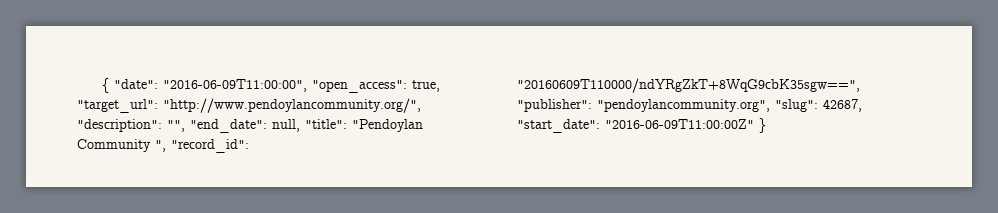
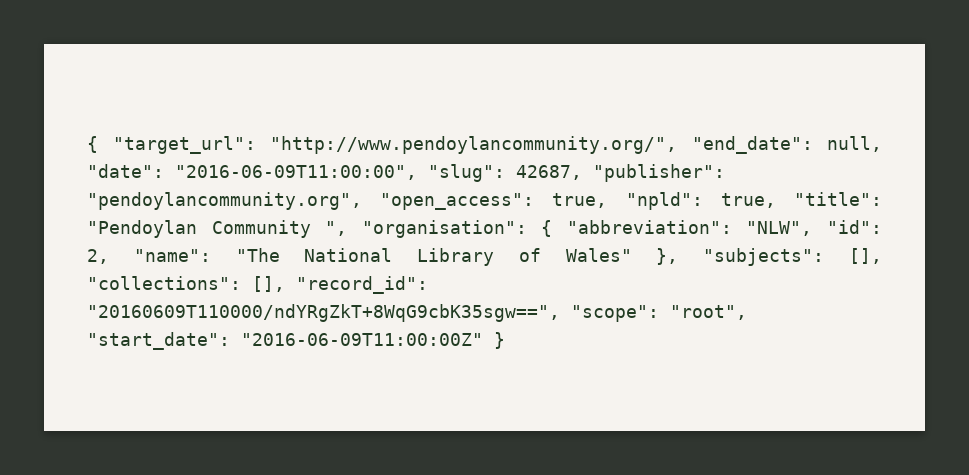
- { "date": "2016-06-09T11:00:00", "open_access": true, "target_url": "http://www.pendoylancommunity.org/", "description": "", "end_date": null, "title": "Pendoylan Community ", "record_id": "20160609T110000/ndYRgZkT+8WqG9cbK35sgw==", "publisher": "pendoylancommunity.org", "slug": 42687, "start_date": "2016-06-09T11:00:00Z" }
+ { "target_url": "http://www.pendoylancommunity.org/", "end_date": null, "date": "2016-06-09T11:00:00", "slug": 42687, "publisher": "pendoylancommunity.org", "open_access": true, "npld": true, "title": "Pendoylan Community ", "organisation": { "abbreviation": "NLW", "id": 2, "name": "The National Library of Wales" }, "subjects": [], "collections": [], "record_id": "20160609T110000/ndYRgZkT+8WqG9cbK35sgw==", "scope": "root", "start_date": "2016-06-09T11:00:00Z" }

